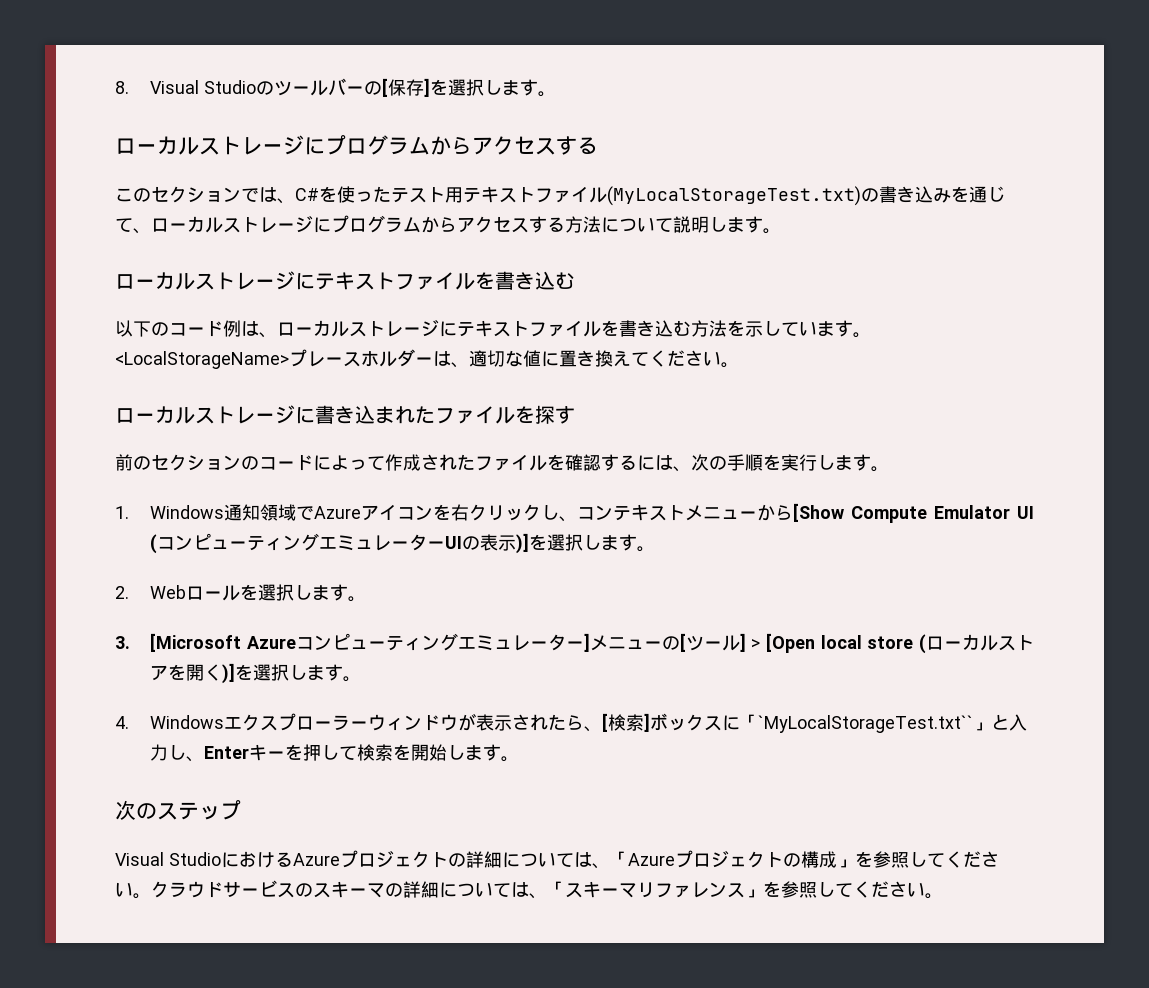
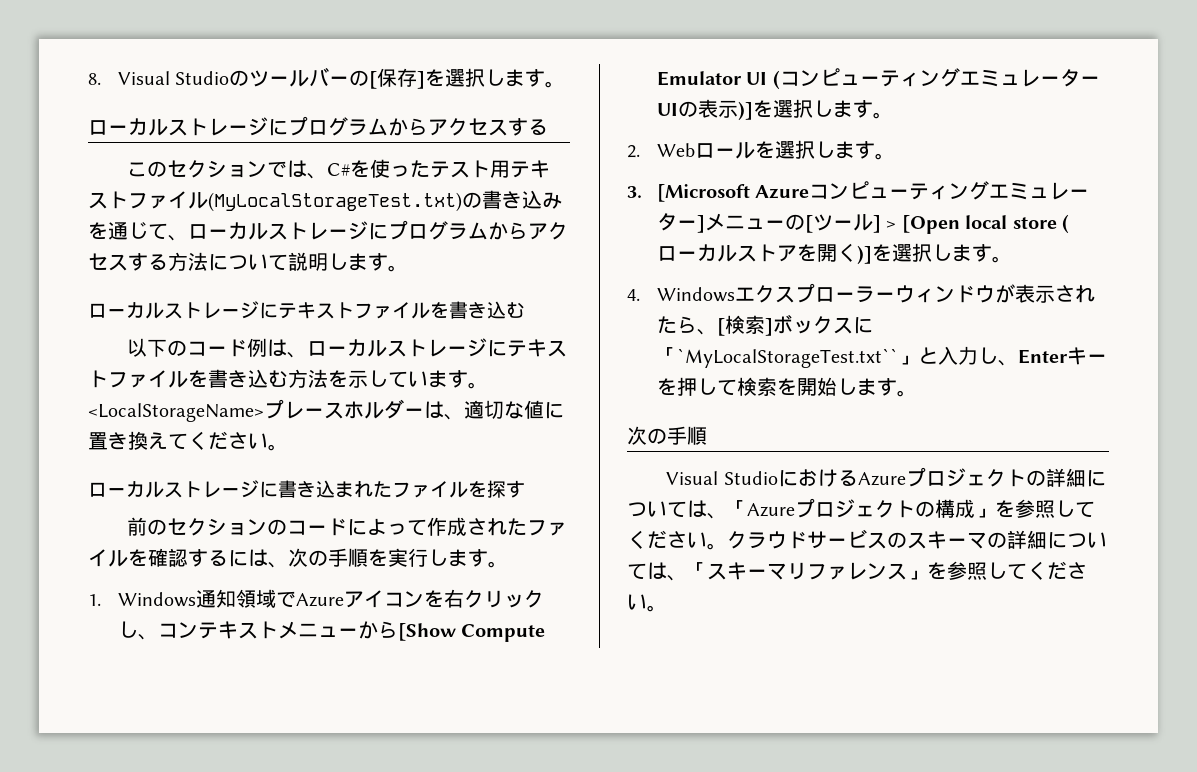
  4. Windowsエクスプローラーウィンドウが表示されたら、[検索]ボックスに「`MyLocalStorageTest.txt``」と入力し、Enterキーを押して検索を開始します。
- 次のステップ
+ 次の手順

